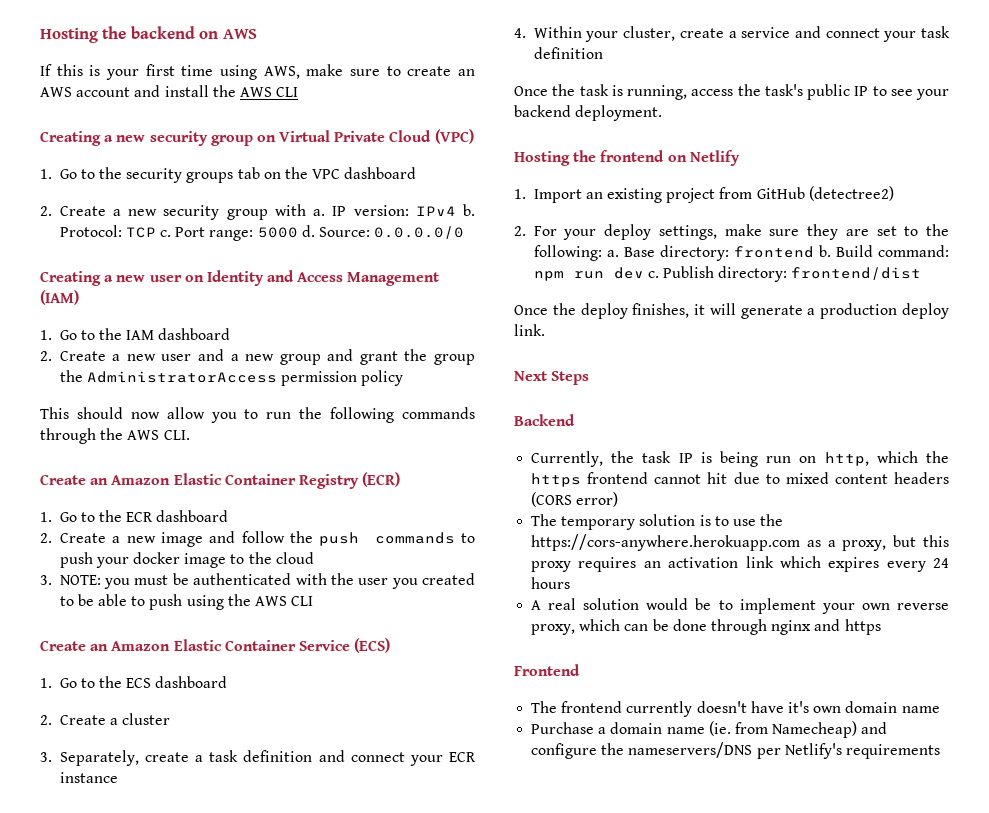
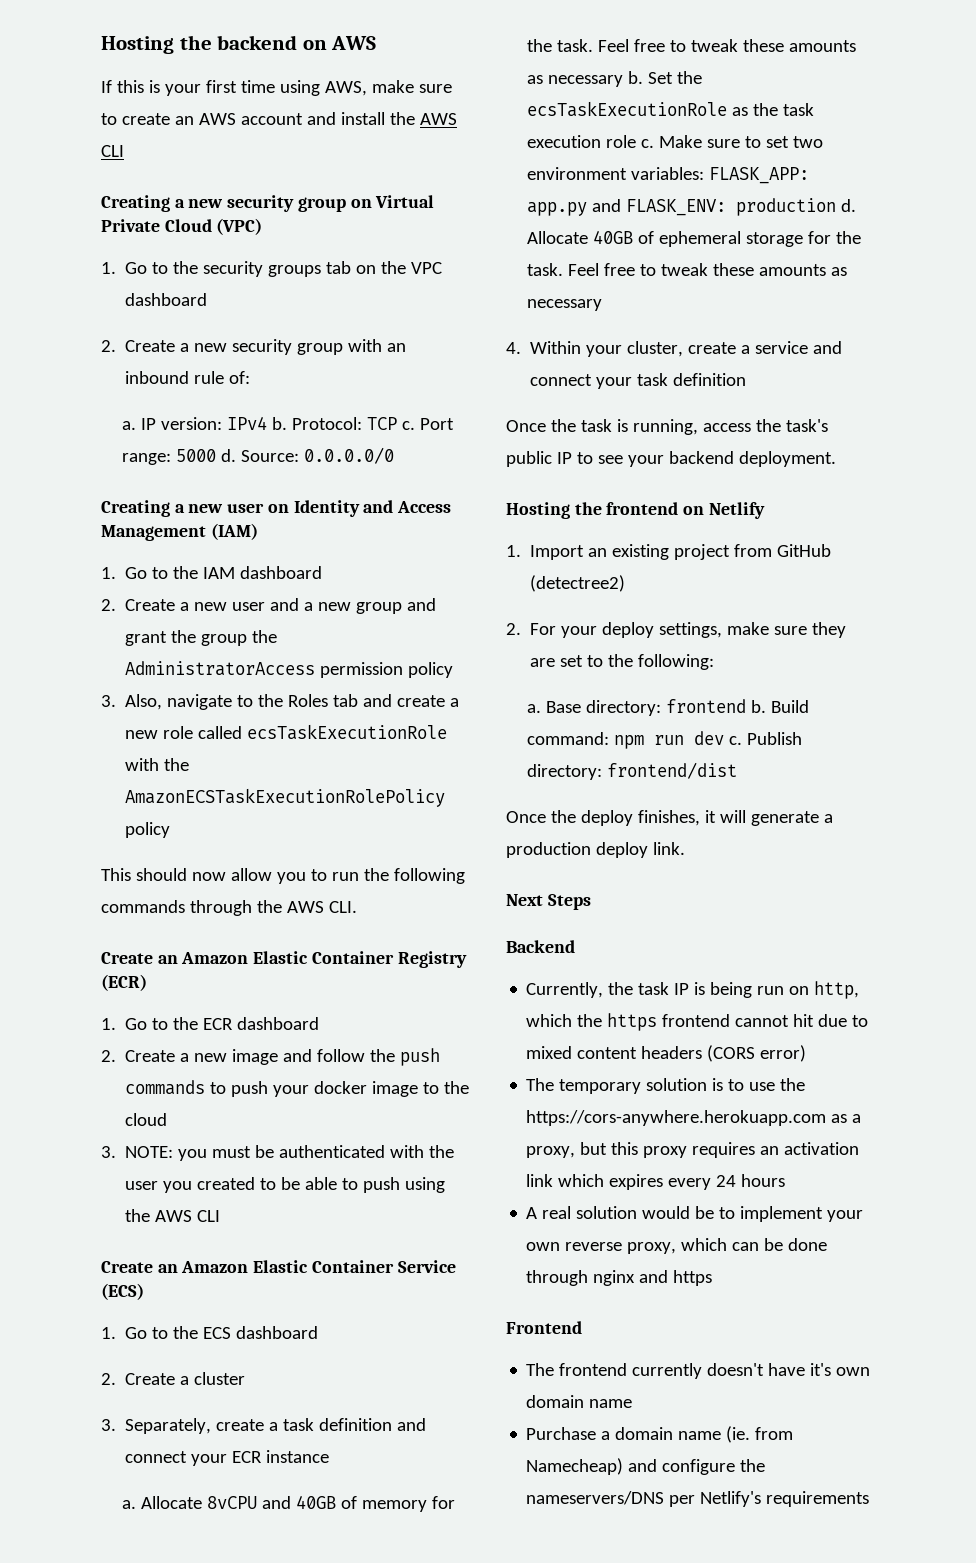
- 2. Create a new security group with a.
+ 2. Create a new security group with an inbound rule of:
+ a.
+ 3. Also, navigate to the Roles tab and create a new role called ecsTaskExecutionRole with the AmazonECSTaskExecutionRolePolicy policy
+ a. Allocate 8vCPU and 40GB of memory for the task. Feel free to tweak these amounts as necessary b. Set the ecsTaskExecutionRole as the task execution role c. Make sure to set two environment variables: FLASK_APP: app.py and FLASK_ENV: production d. Allocate 40GB of ephemeral storage for the task. Feel free to tweak these amounts as necessary
- 2. For your deploy settings, make sure they are set to the following: a.
+ 2. For your deploy settings, make sure they are set to the following:
+ a.

